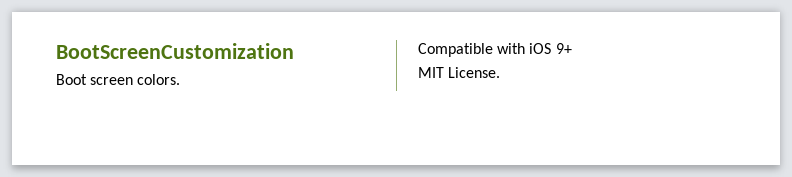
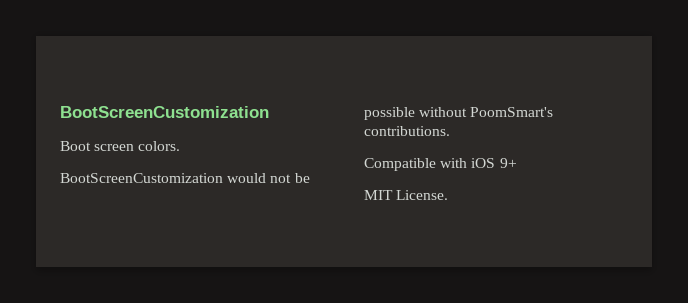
+ BootScreenCustomization would not be possible without PoomSmart's contributions.

